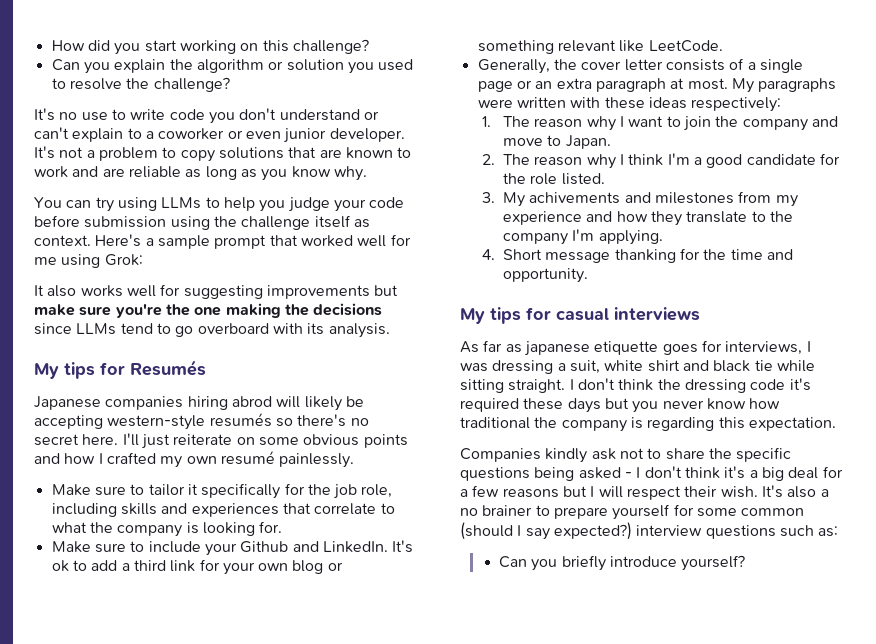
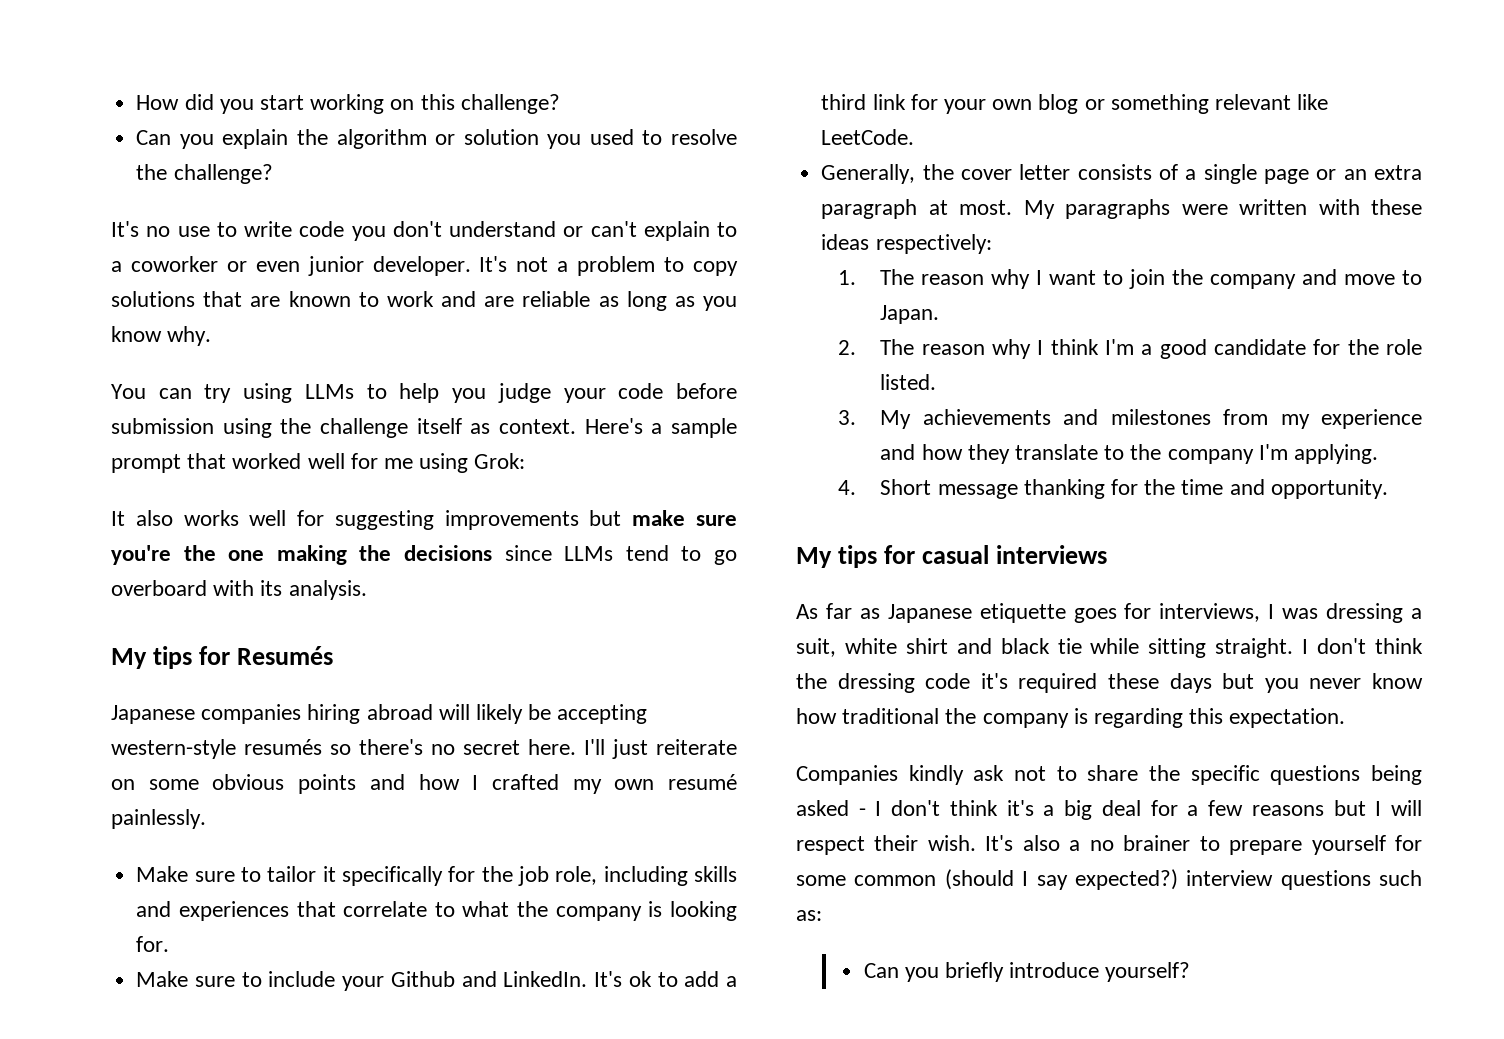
- Japanese companies hiring abrod will likely be accepting western-style resumés so there's no secret here.
+ Japanese companies hiring abroad will likely be accepting western-style resumés so there's no secret here.
- 3. My achivements and milestones from my experience and how they translate to the company I'm applying.
+ 3. My achievements and milestones from my experience and how they translate to the company I'm applying.
- As far as japanese etiquette goes for interviews, I was dressing a suit, white shirt and black tie while sitting straight.
+ As far as Japanese etiquette goes for interviews, I was dressing a suit, white shirt and black tie while sitting straight.

